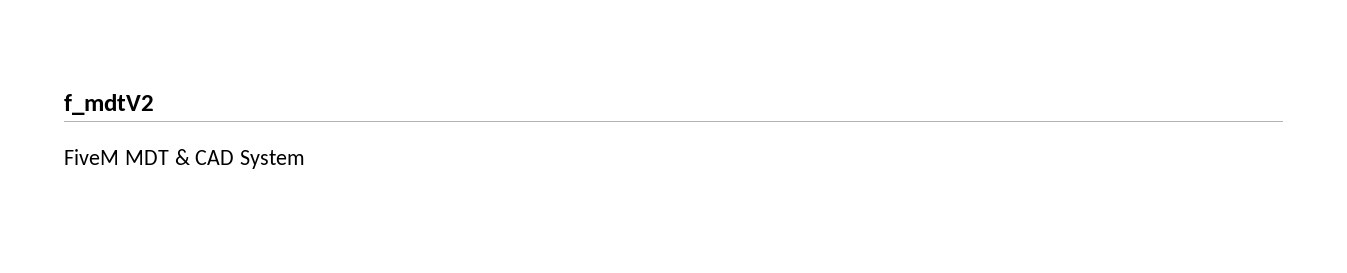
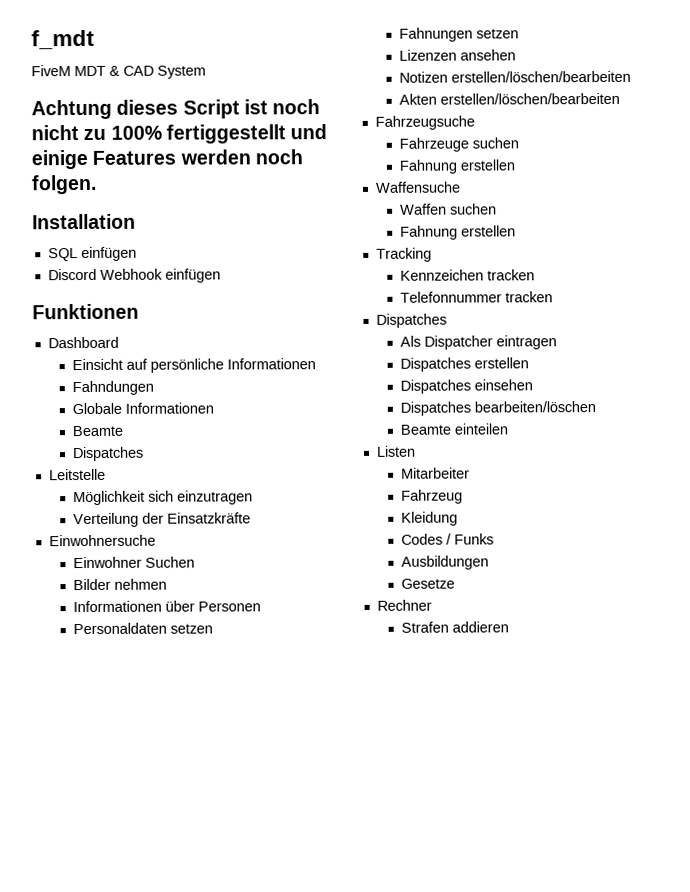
- f_mdtV2
+ f_mdt
+ Achtung dieses Script ist noch nicht zu 100% fertiggestellt und einige Features werden noch folgen.
+ Installation
+ SQL einfügen
+ Discord Webhook einfügen
+ Funktionen
+ Dashboard
+ Einsicht auf persönliche Informationen
+ Fahndungen
+ Globale Informationen
+ Beamte
+ Dispatches
+ Leitstelle
+ Möglichkeit sich einzutragen
+ Verteilung der Einsatzkräfte
+ Einwohnersuche
+ Einwohner Suchen
+ Bilder nehmen
+ Informationen über Personen
+ Personaldaten setzen
+ Fahnungen setzen
+ Lizenzen ansehen
+ Notizen erstellen/löschen/bearbeiten
+ Akten erstellen/löschen/bearbeiten
+ Fahrzeugsuche
+ Fahrzeuge suchen
+ Fahnung erstellen
+ Waffensuche
+ Waffen suchen
+ Fahnung erstellen
+ Tracking
+ Kennzeichen tracken
+ Telefonnummer tracken
+ Dispatches
+ Als Dispatcher eintragen
+ Dispatches erstellen
+ Dispatches einsehen
+ Dispatches bearbeiten/löschen
+ Beamte einteilen
+ Listen
+ Mitarbeiter
+ Fahrzeug
+ Kleidung
+ Codes / Funks
+ Ausbildungen
+ Gesetze
+ Rechner
+ Strafen addieren

